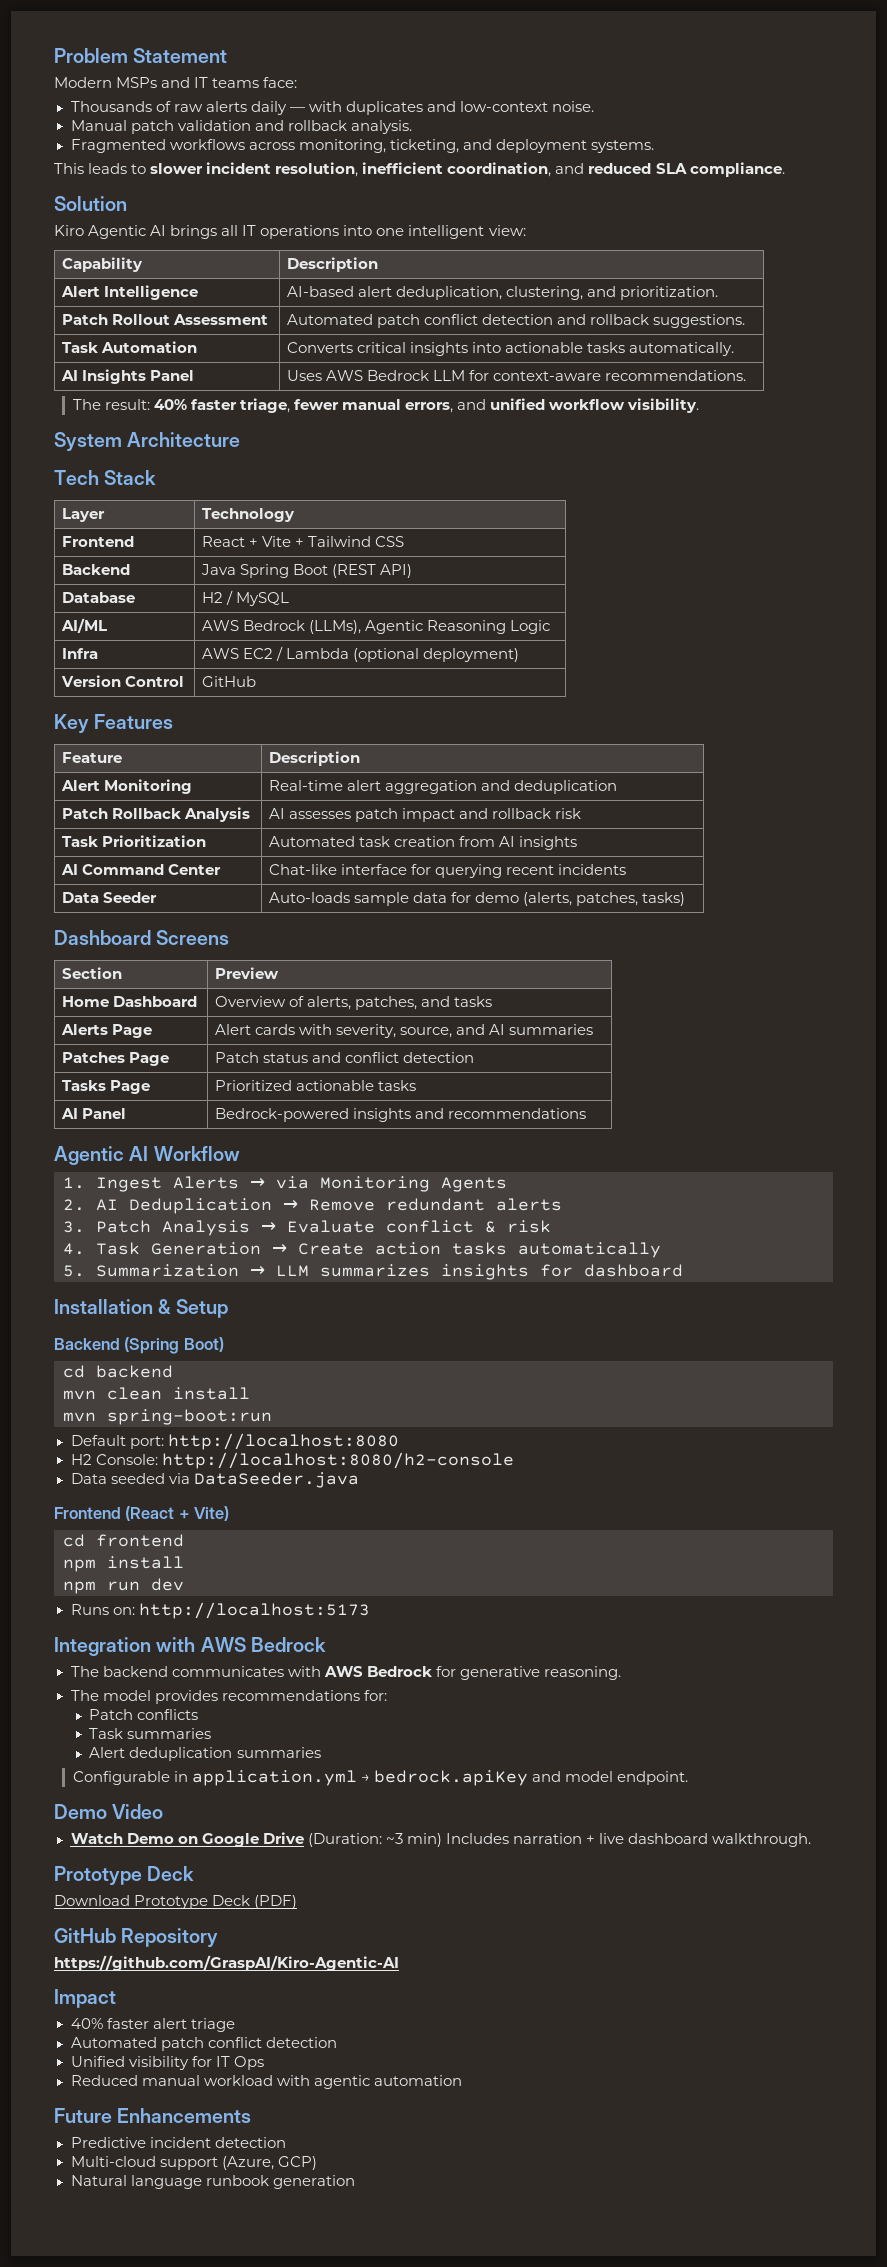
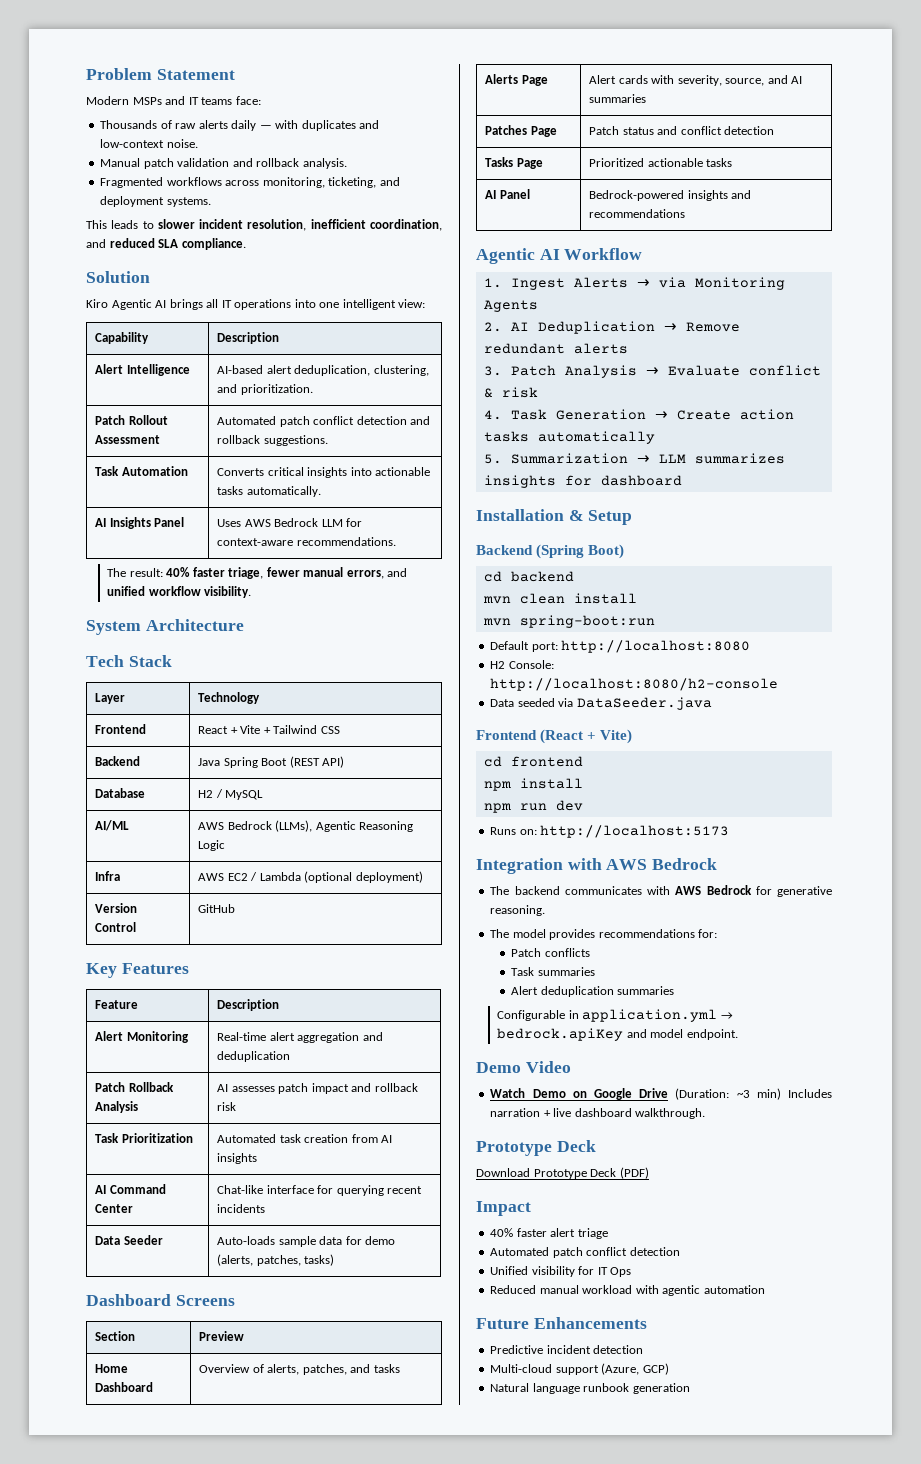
- GitHub Repository
- https://github.com/GraspAI/Kiro-Agentic-AI

